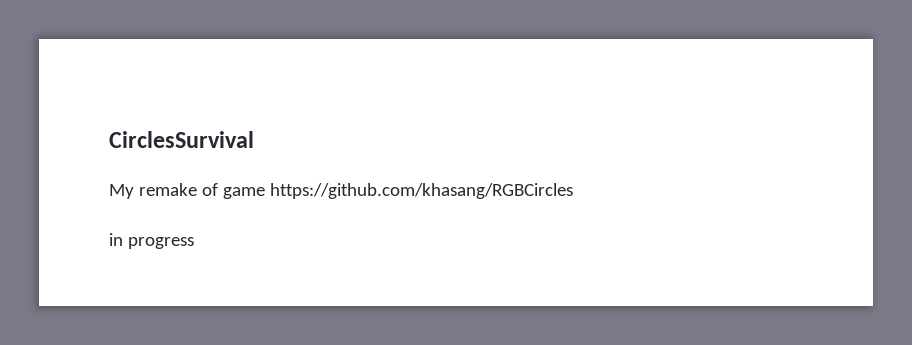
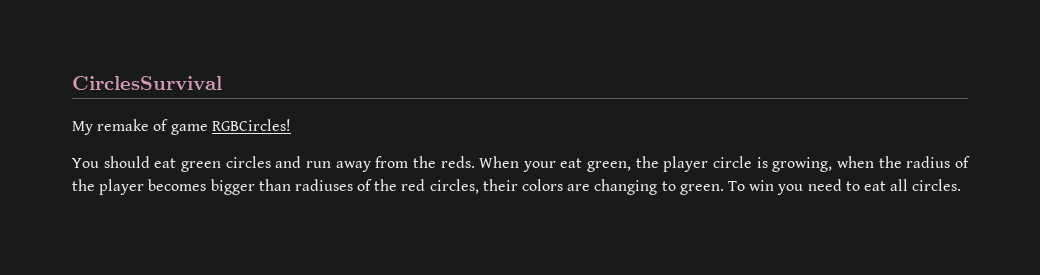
- My remake of game https://github.com/khasang/RGBCircles
- in progress
+ My remake of game RGBCircles!
+ You should eat green circles and run away from the reds. When your eat green, the player circle is growing, when the radius of the player becomes bigger than radiuses of the red circles, their colors are changing to green. To win you need to eat all circles.

